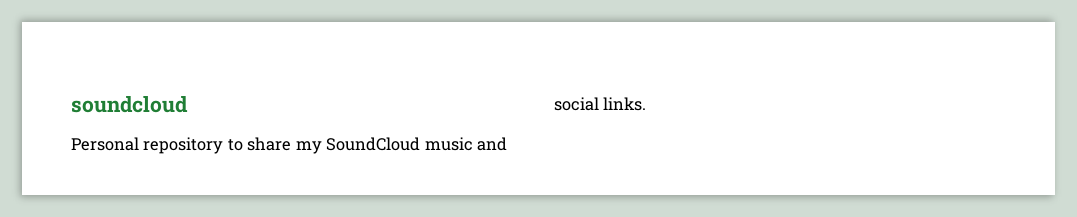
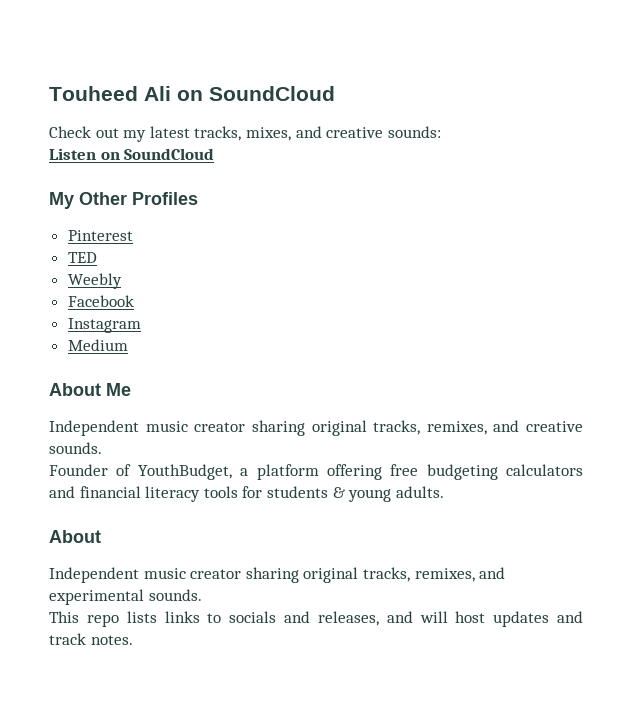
- soundcloud
- Personal repository to share my SoundCloud music and social links.
+ Touheed Ali on SoundCloud
+ Check out my latest tracks, mixes, and creative sounds:
+ Listen on SoundCloud
+ My Other Profiles
+ Pinterest
+ TED
+ Weebly
+ Facebook
+ Instagram
+ Medium
+ About Me
+ Independent music creator sharing original tracks, remixes, and creative sounds.
+ Founder of YouthBudget, a platform offering free budgeting calculators and financial literacy tools for students & young adults.
+ About
+ Independent music creator sharing original tracks, remixes, and experimental sounds.
+ This repo lists links to socials and releases, and will host updates and track notes.

